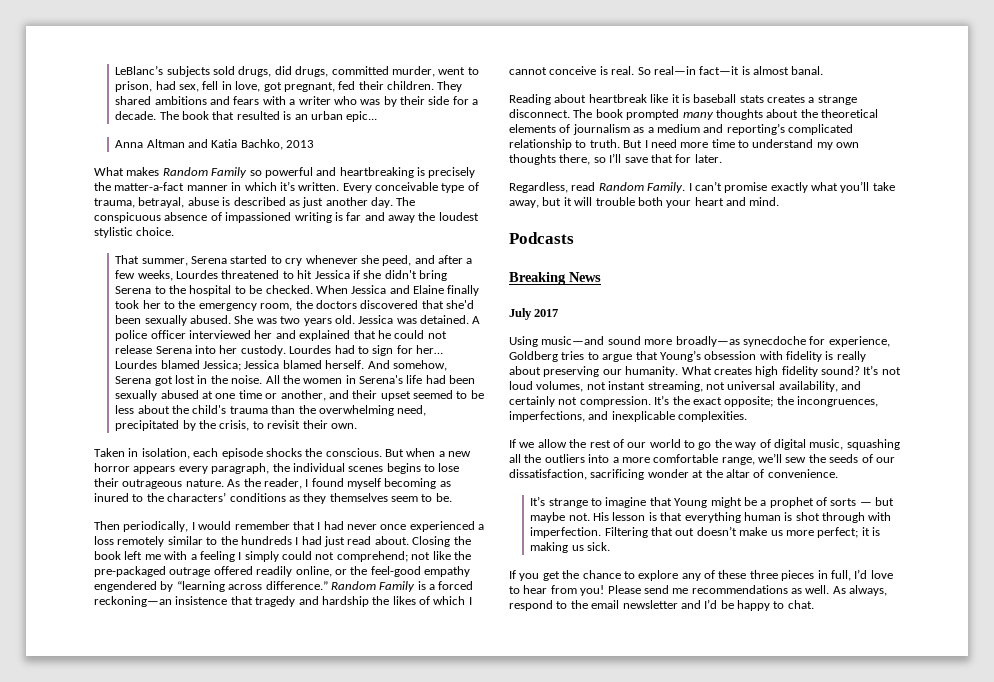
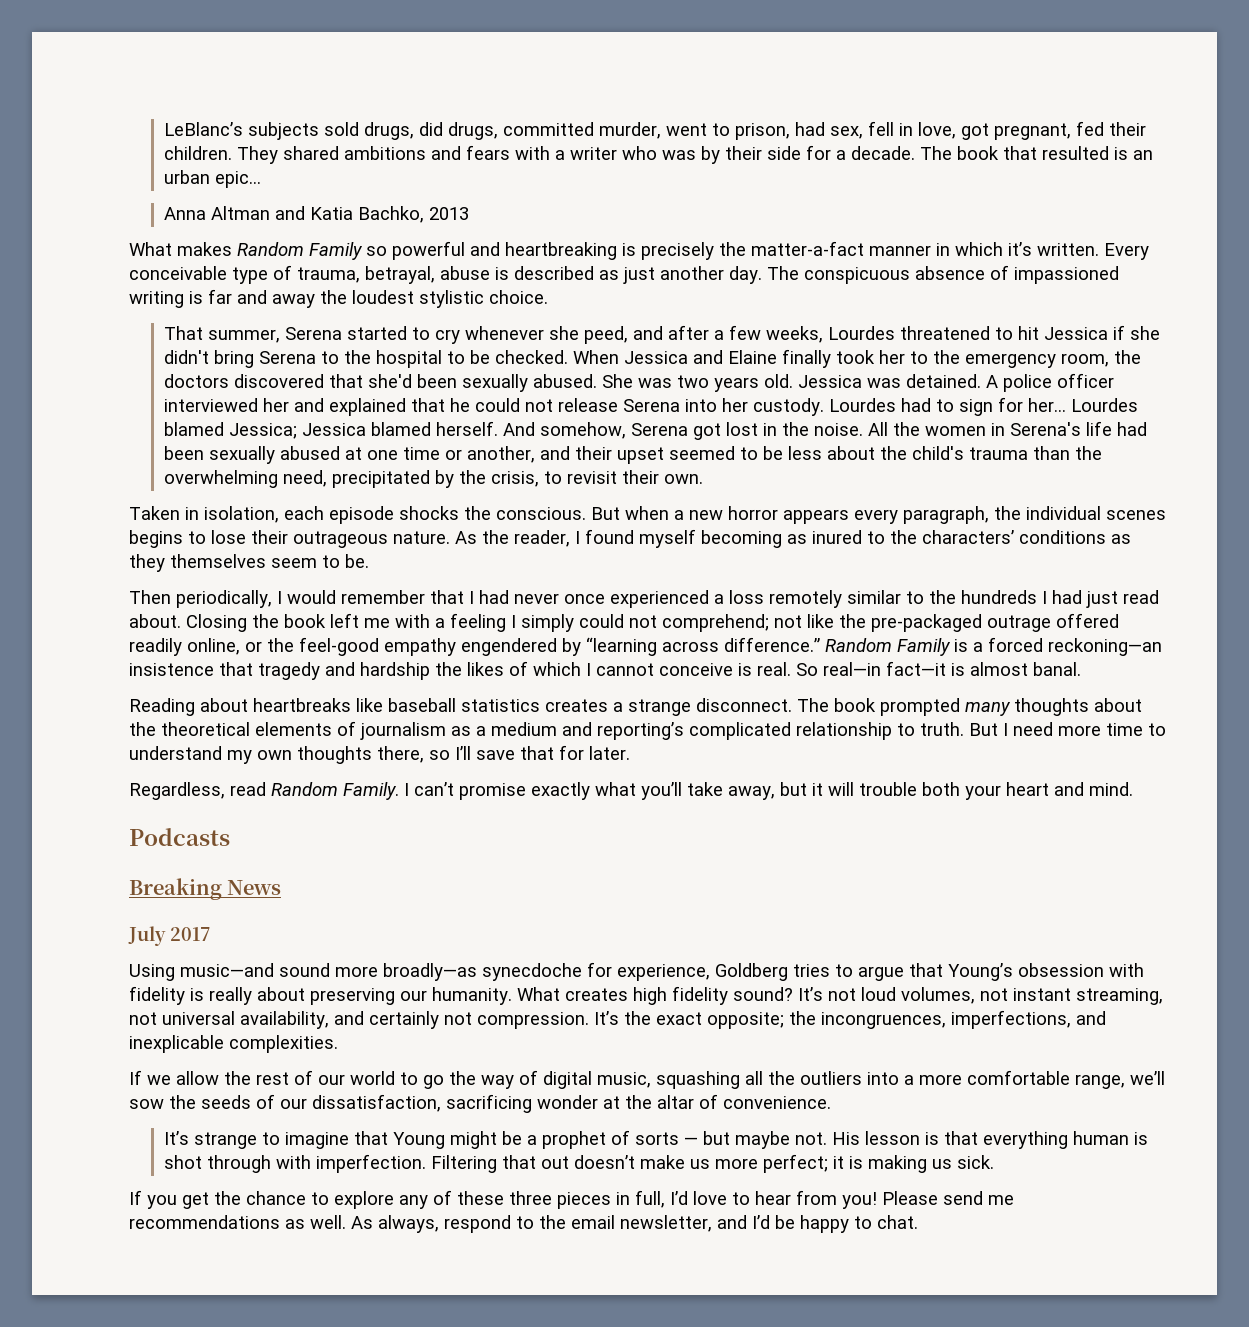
- Reading about heartbreak like it is baseball stats creates a strange disconnect.
+ Reading about heartbreaks like baseball statistics creates a strange disconnect.
- If we allow the rest of our world to go the way of digital music, squashing all the outliers into a more comfortable range, we’ll sew the seeds of our dissatisfaction, sacrificing wonder at the altar of convenience.
+ If we allow the rest of our world to go the way of digital music, squashing all the outliers into a more comfortable range, we’ll sow the seeds of our dissatisfaction, sacrificing wonder at the altar of convenience.
- As always, respond to the email newsletter and I’d be happy to chat.
+ As always, respond to the email newsletter, and I’d be happy to chat.

